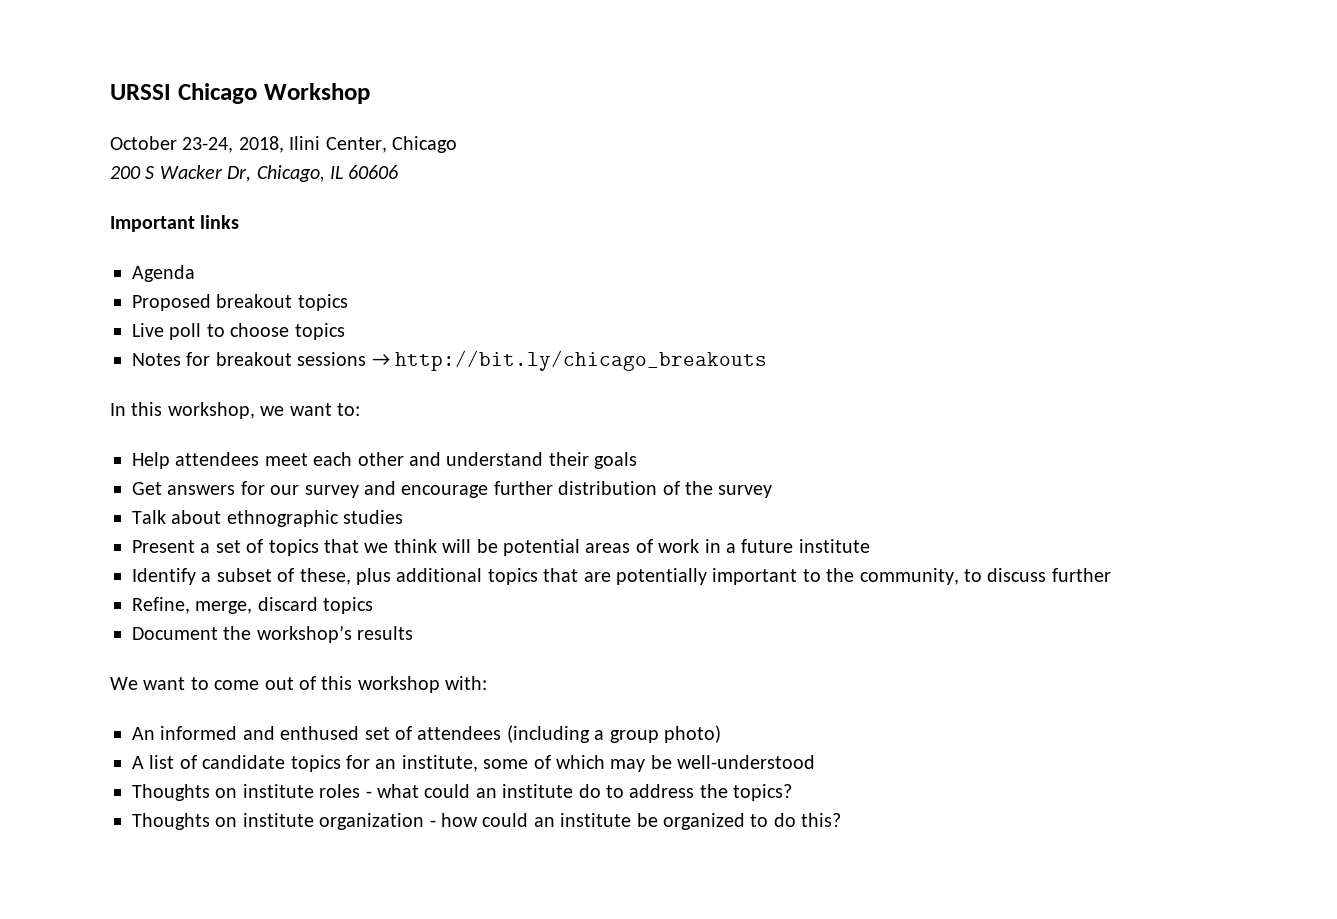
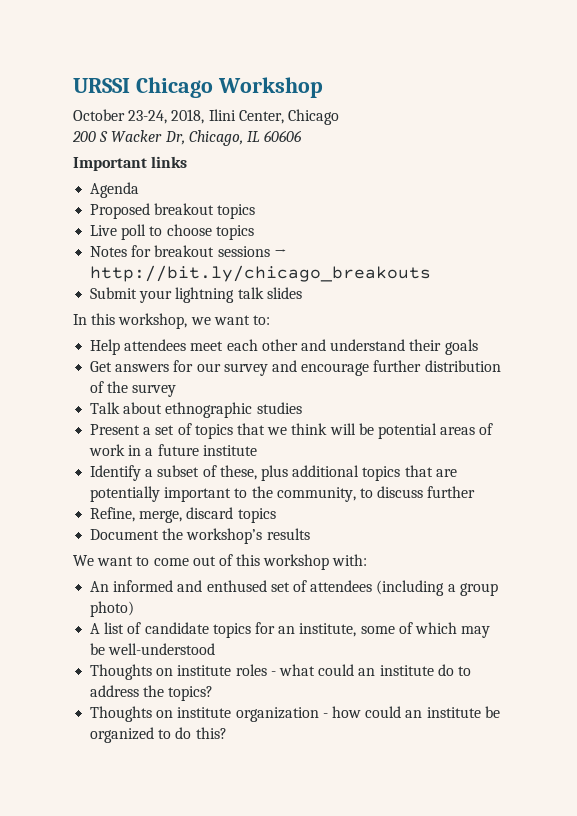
+ Submit your lightning talk slides

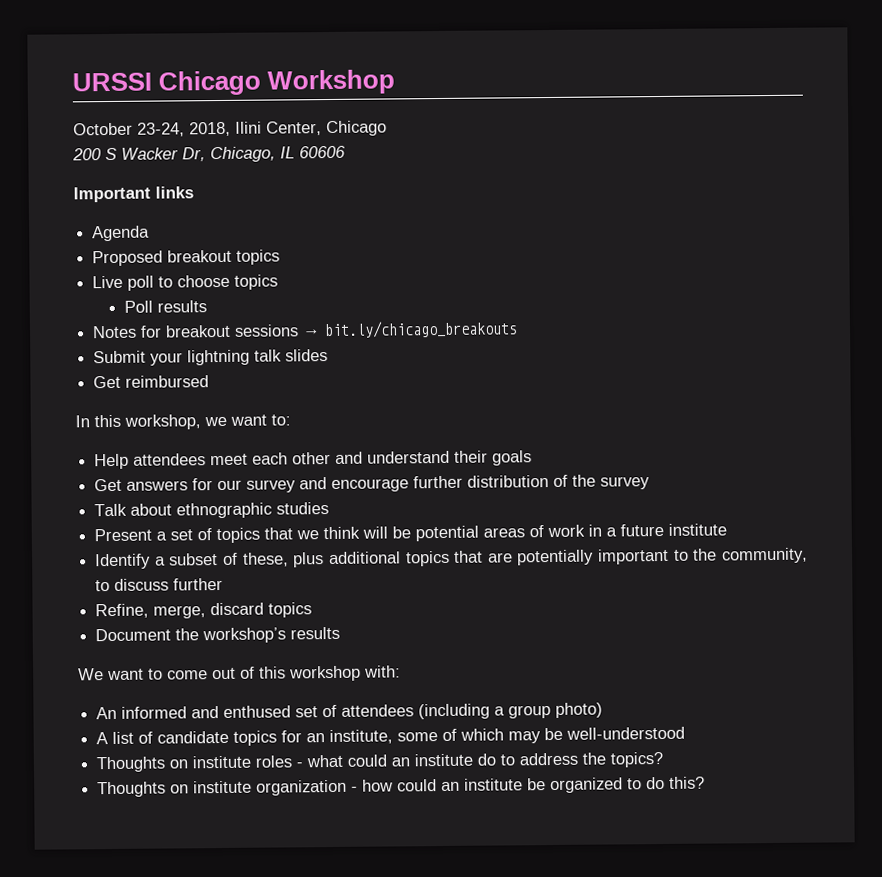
+ Poll results
- Notes for breakout sessions → http://bit.ly/chicago_breakouts
+ Notes for breakout sessions → bit.ly/chicago_breakouts
+ Get reimbursed

